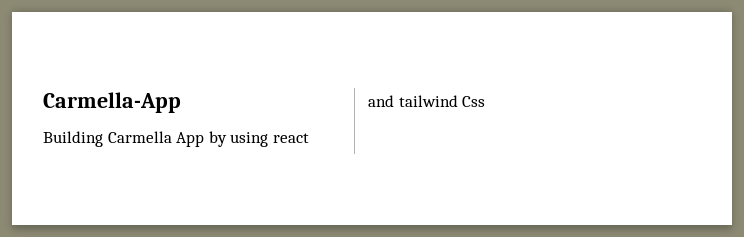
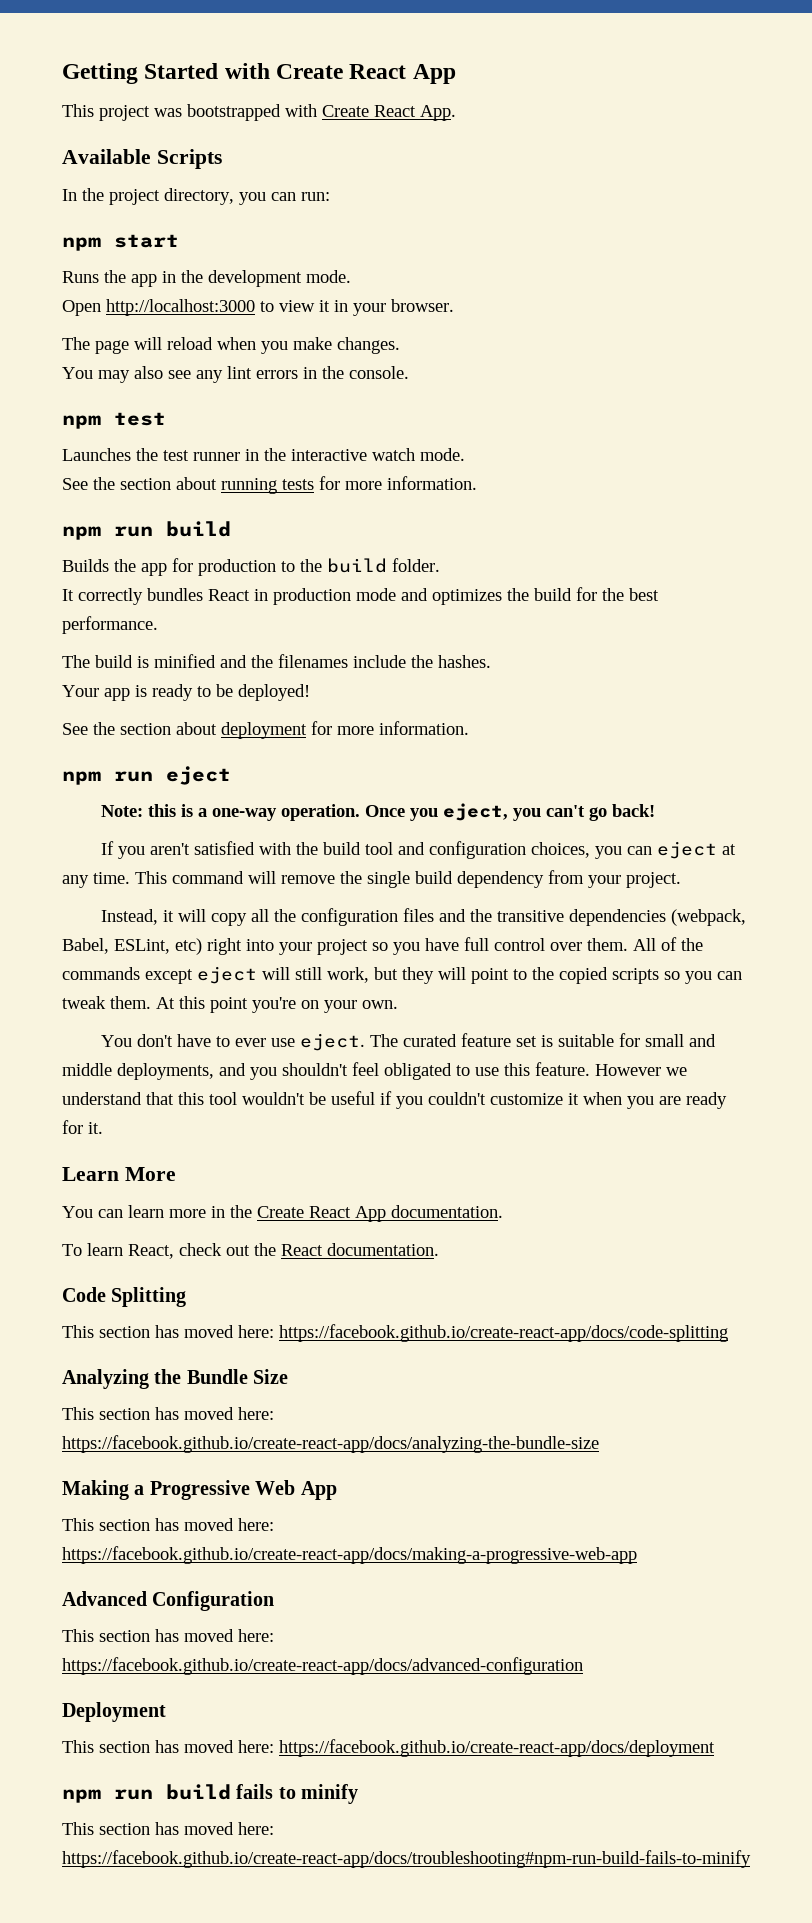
- Carmella-App
- Building Carmella App by using react and tailwind Css
+ Getting Started with Create React App
+ This project was bootstrapped with Create React App.
+ Available Scripts
+ In the project directory, you can run:
+ npm start
+ Runs the app in the development mode.
+ Open http://localhost:3000 to view it in your browser.
+ The page will reload when you make changes.
+ You may also see any lint errors in the console.
+ npm test
+ Launches the test runner in the interactive watch mode.
+ See the section about running tests for more information.
+ npm run build
+ Builds the app for production to the build folder.
+ It correctly bundles React in production mode and optimizes the build for the best performance.
+ The build is minified and the filenames include the hashes.
+ Your app is ready to be deployed!
+ See the section about deployment for more information.
+ npm run eject
+ Note: this is a one-way operation. Once you eject, you can't go back!
+ If you aren't satisfied with the build tool and configuration choices, you can eject at any time. This command will remove the single build dependency from your project.
+ Instead, it will copy all the configuration files and the transitive dependencies (webpack, Babel, ESLint, etc) right into your project so you have full control over them. All of the commands except eject will still work, but they will point to the copied scripts so you can tweak them. At this point you're on your own.
+ You don't have to ever use eject. The curated feature set is suitable for small and middle deployments, and you shouldn't feel obligated to use this feature. However we understand that this tool wouldn't be useful if you couldn't customize it when you are ready for it.
+ Learn More
+ You can learn more in the Create React App documentation.
+ To learn React, check out the React documentation.
+ Code Splitting
+ This section has moved here: https://facebook.github.io/create-react-app/docs/code-splitting
+ Analyzing the Bundle Size
+ This section has moved here: https://facebook.github.io/create-react-app/docs/analyzing-the-bundle-size
+ Making a Progressive Web App
+ This section has moved here: https://facebook.github.io/create-react-app/docs/making-a-progressive-web-app
+ Advanced Configuration
+ This section has moved here: https://facebook.github.io/create-react-app/docs/advanced-configuration
+ Deployment
+ This section has moved here: https://facebook.github.io/create-react-app/docs/deployment
+ npm run build fails to minify
+ This section has moved here: https://facebook.github.io/create-react-app/docs/troubleshooting#npm-run-build-fails-to-minify

